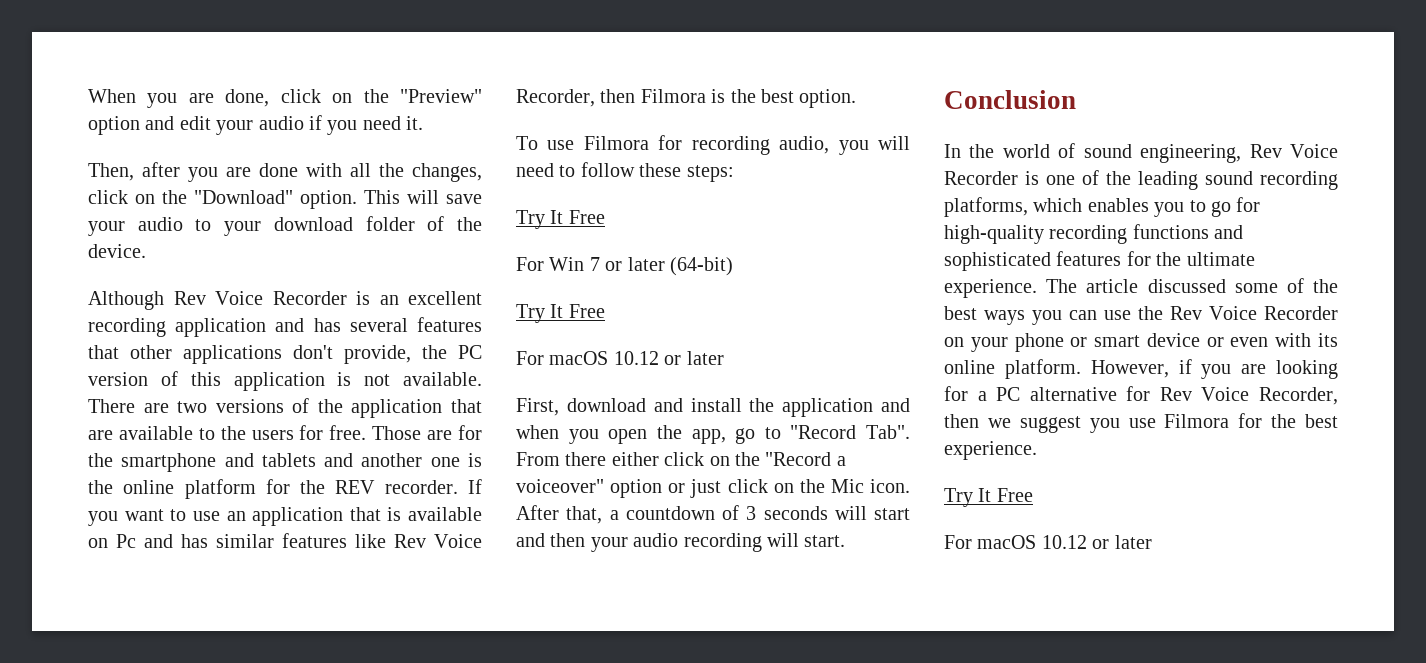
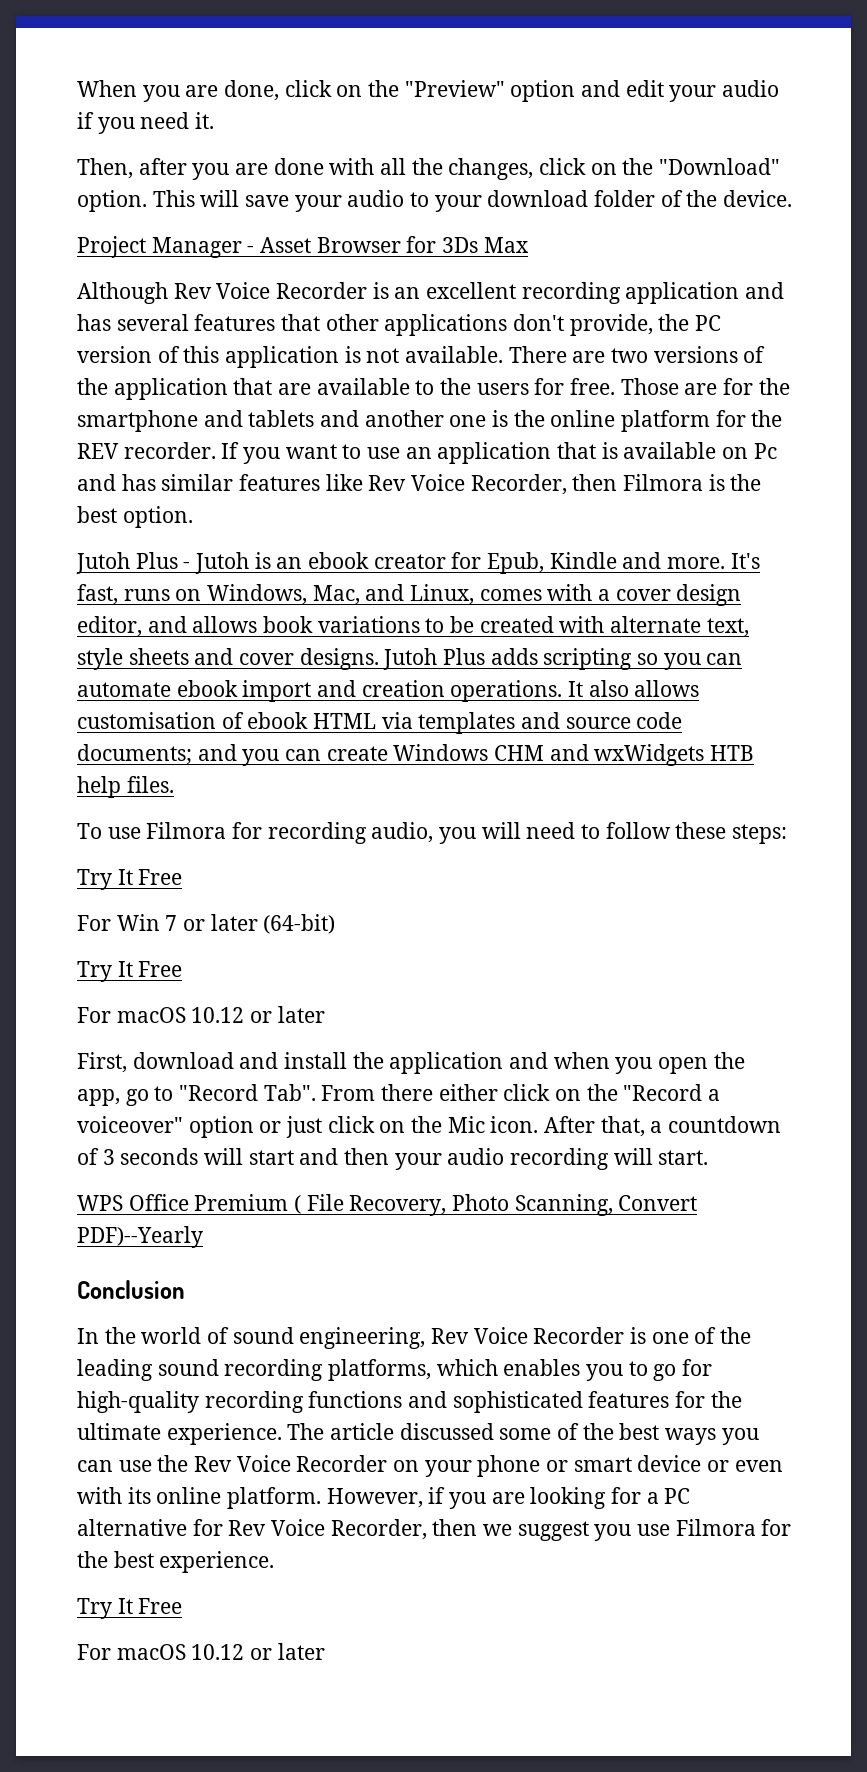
+ Project Manager - Asset Browser for 3Ds Max
+ Jutoh Plus - Jutoh is an ebook creator for Epub, Kindle and more. It's fast, runs on Windows, Mac, and Linux, comes with a cover design editor, and allows book variations to be created with alternate text, style sheets and cover designs. Jutoh Plus adds scripting so you can automate ebook import and creation operations. It also allows customisation of ebook HTML via templates and source code documents; and you can create Windows CHM and wxWidgets HTB help files.
+ WPS Office Premium ( File Recovery, Photo Scanning, Convert PDF)--Yearly

